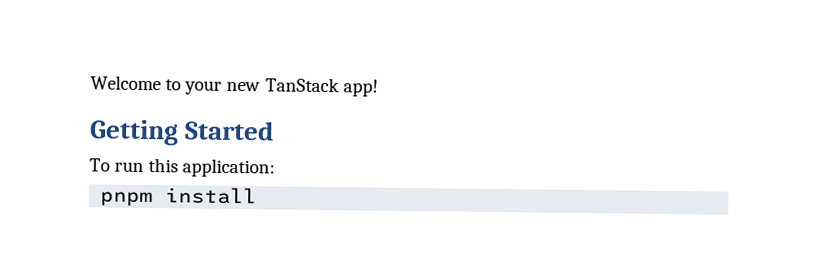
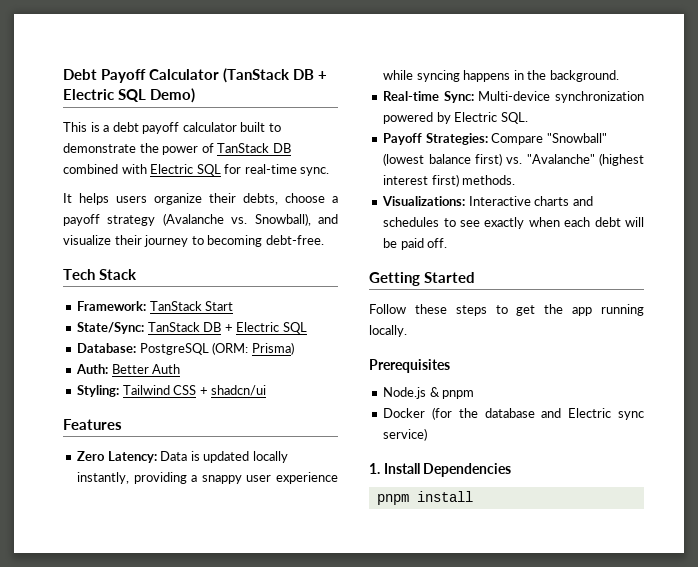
- Welcome to your new TanStack app!
+ Debt Payoff Calculator (TanStack DB + Electric SQL Demo)
+ This is a debt payoff calculator built to demonstrate the power of TanStack DB combined with Electric SQL for real-time sync.
+ It helps users organize their debts, choose a payoff strategy (Avalanche vs. Snowball), and visualize their journey to becoming debt-free.
+ Tech Stack
+ Framework: TanStack Start
+ State/Sync: TanStack DB + Electric SQL
+ Database: PostgreSQL (ORM: Prisma)
+ Auth: Better Auth
+ Styling: Tailwind CSS + shadcn/ui
+ Features
+ Zero Latency: Data is updated locally instantly, providing a snappy user experience while syncing happens in the background.
+ Real-time Sync: Multi-device synchronization powered by Electric SQL.
+ Payoff Strategies: Compare "Snowball" (lowest balance first) vs. "Avalanche" (highest interest first) methods.
+ Visualizations: Interactive charts and schedules to see exactly when each debt will be paid off.
  Getting Started
- To run this application:
+ Follow these steps to get the app running locally.
+ Prerequisites
+ Node.js & pnpm
+ Docker (for the database and Electric sync service)
+ 1. Install Dependencies

